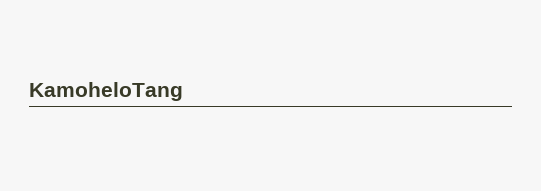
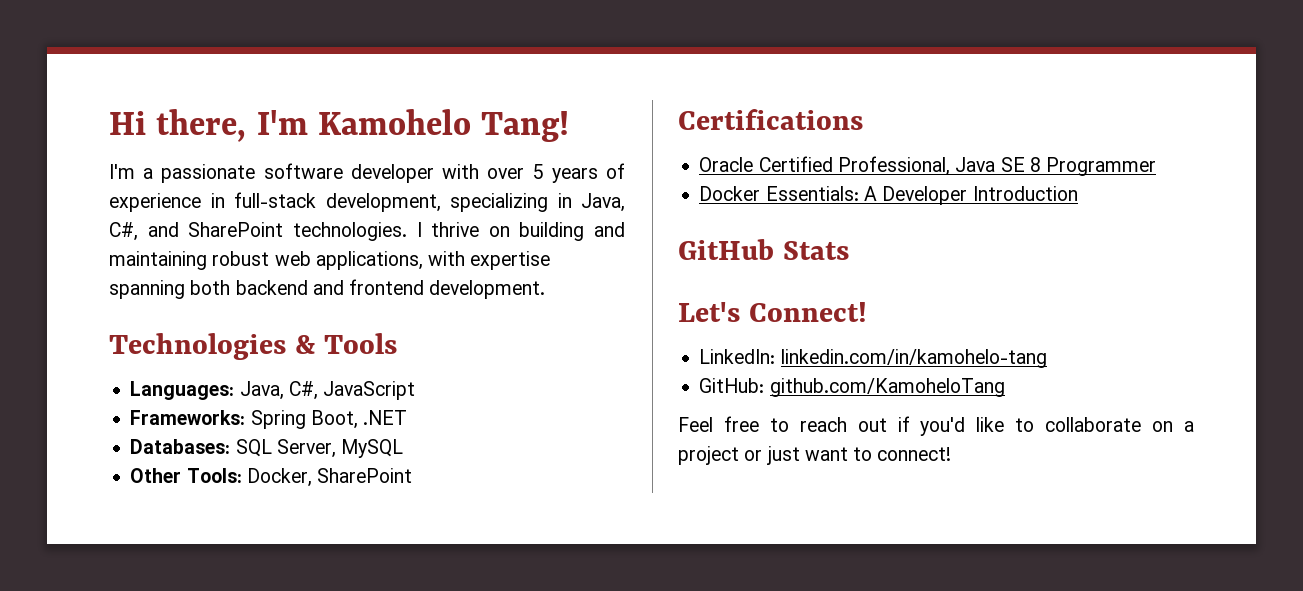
- KamoheloTang
+ Hi there, I'm Kamohelo Tang!
+ I'm a passionate software developer with over 5 years of experience in full-stack development, specializing in Java, C#, and SharePoint technologies. I thrive on building and maintaining robust web applications, with expertise spanning both backend and frontend development.
+ Technologies & Tools
+ Languages: Java, C#, JavaScript
+ Frameworks: Spring Boot, .NET
+ Databases: SQL Server, MySQL
+ Other Tools: Docker, SharePoint
+ Certifications
+ Oracle Certified Professional, Java SE 8 Programmer
+ Docker Essentials: A Developer Introduction
+ GitHub Stats
+ Let's Connect!
+ LinkedIn: linkedin.com/in/kamohelo-tang
+ GitHub: github.com/KamoheloTang
+ Feel free to reach out if you'd like to collaborate on a project or just want to connect!

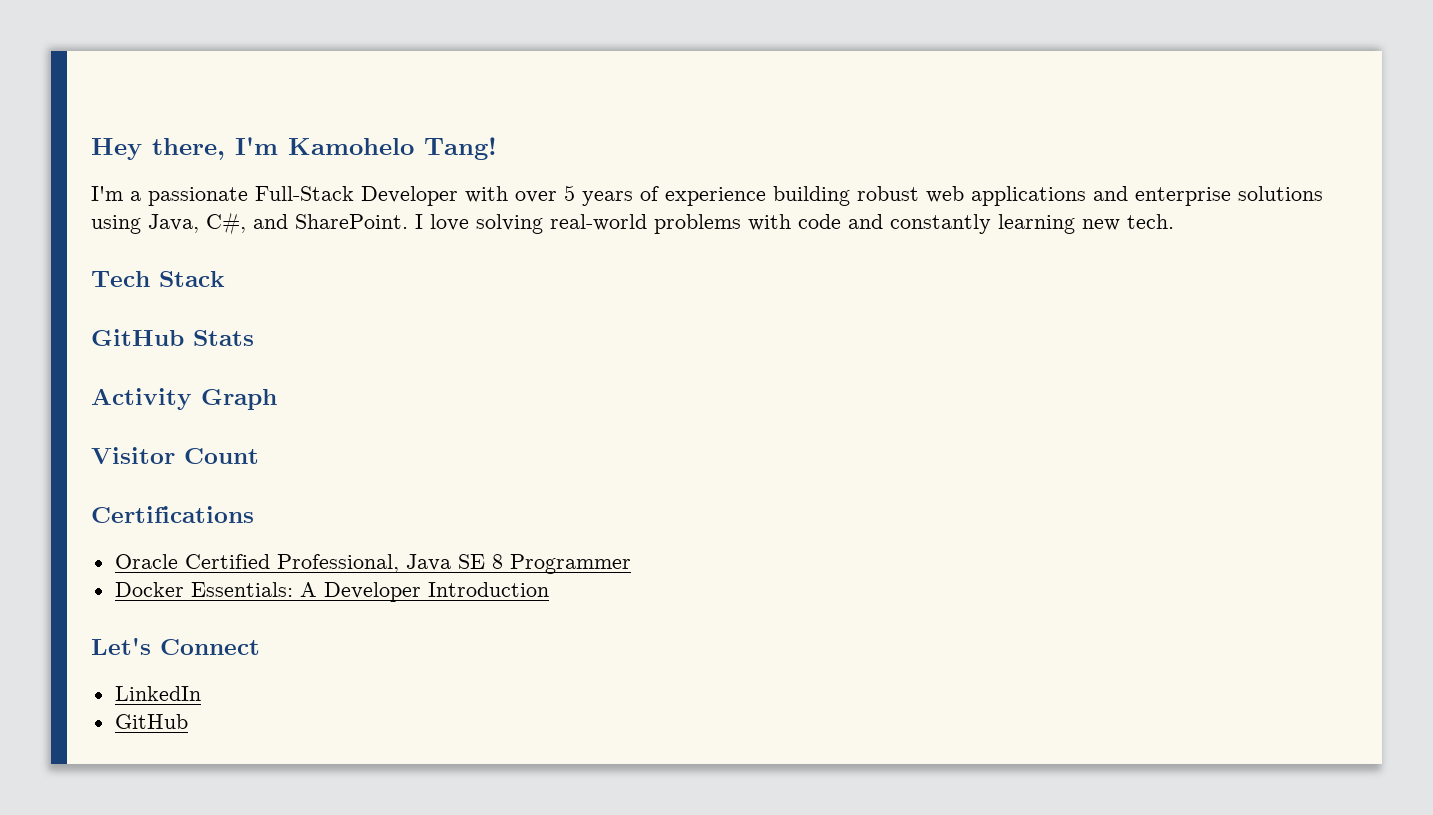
- Hi there, I'm Kamohelo Tang!
+ Hey there, I'm Kamohelo Tang!
- I'm a passionate software developer with over 5 years of experience in full-stack development, specializing in Java, C#, and SharePoint technologies. I thrive on building and maintaining robust web applications, with expertise spanning both backend and frontend development.
- Technologies & Tools
- Languages: Java, C#, JavaScript
- Frameworks: Spring Boot, .NET
- Databases: SQL Server, MySQL
- Other Tools: Docker, SharePoint
+ I'm a passionate Full-Stack Developer with over 5 years of experience building robust web applications and enterprise solutions using Java, C#, and SharePoint. I love solving real-world problems with code and constantly learning new tech.
+ Tech Stack
+ GitHub Stats
+ Activity Graph
+ Visitor Count
- GitHub Stats
- Let's Connect!
- LinkedIn: linkedin.com/in/kamohelo-tang
- GitHub: github.com/KamoheloTang
- Feel free to reach out if you'd like to collaborate on a project or just want to connect!
+ Let's Connect
+ LinkedIn
+ GitHub

